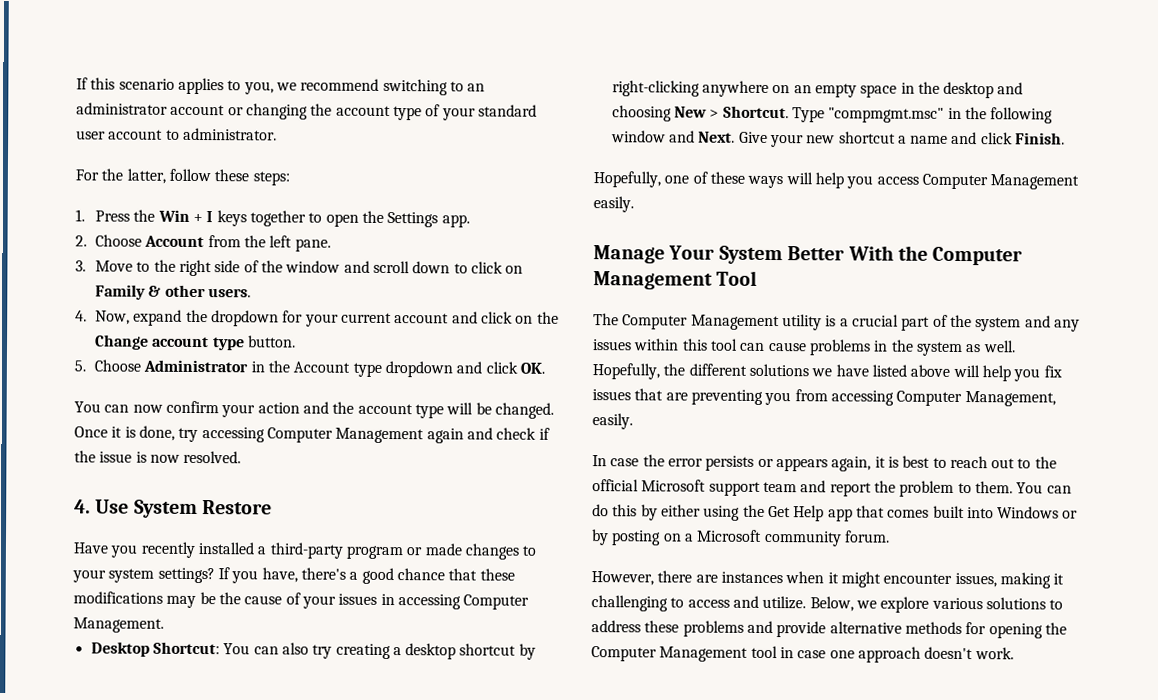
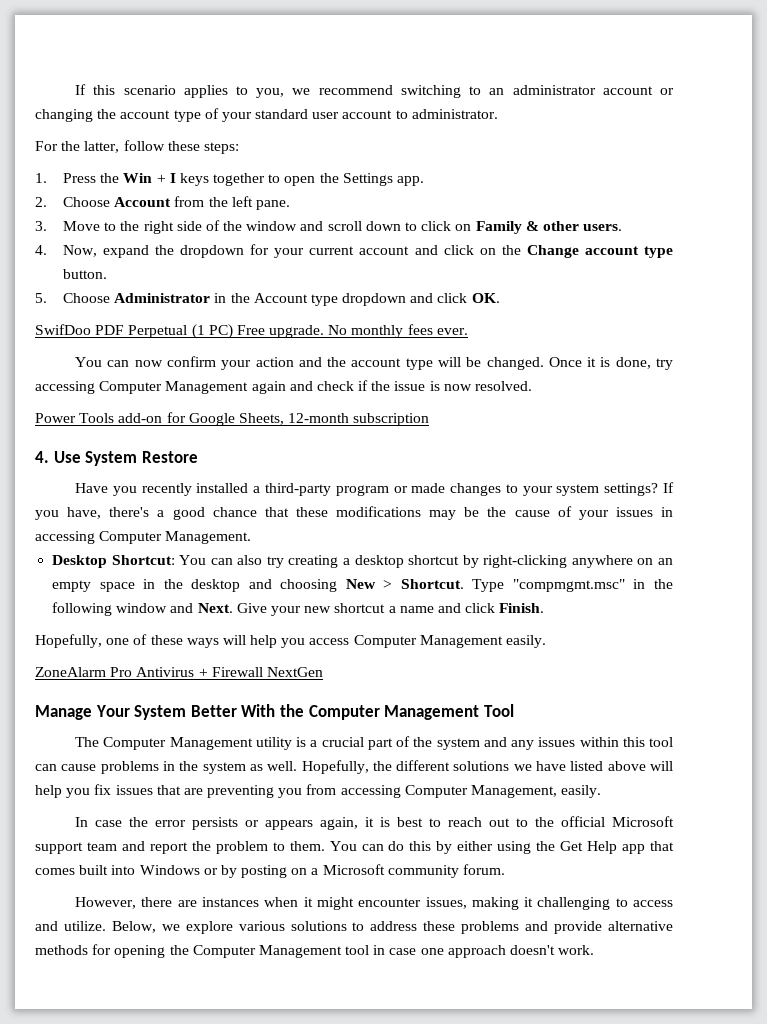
+ SwifDoo PDF Perpetual (1 PC) Free upgrade. No monthly fees ever.
+ Power Tools add-on for Google Sheets, 12-month subscription
+ ZoneAlarm Pro Antivirus + Firewall NextGen

